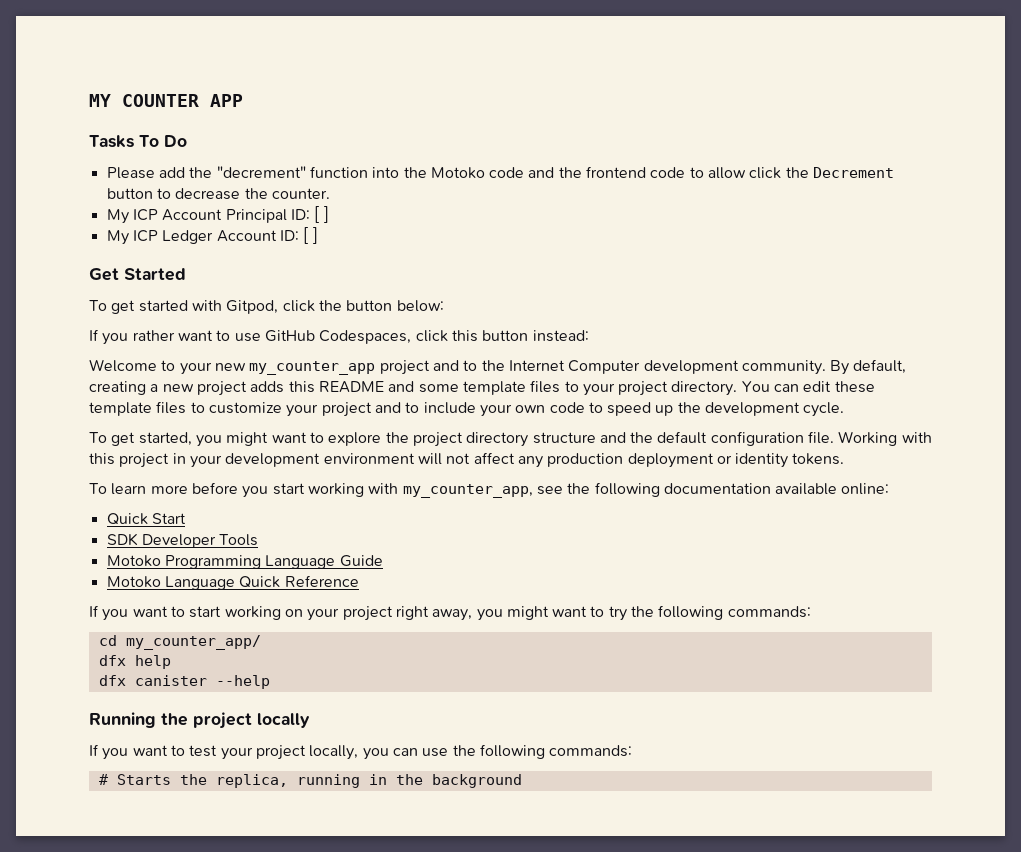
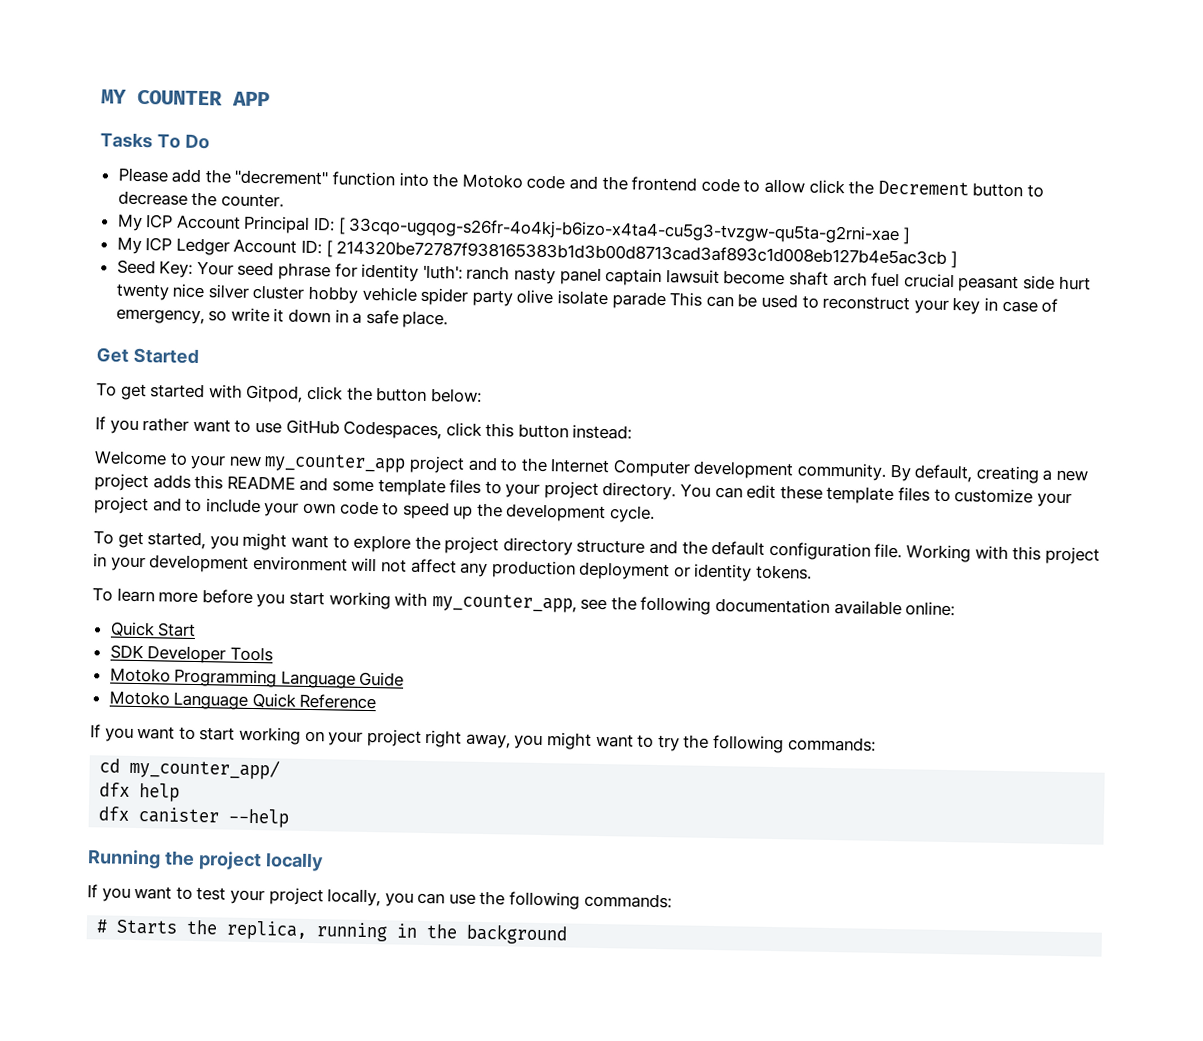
- My ICP Account Principal ID: [ ]
+ My ICP Account Principal ID: [ 33cqo-ugqog-s26fr-4o4kj-b6izo-x4ta4-cu5g3-tvzgw-qu5ta-g2rni-xae ]
- My ICP Ledger Account ID: [ ]
+ My ICP Ledger Account ID: [ 214320be72787f938165383b1d3b00d8713cad3af893c1d008eb127b4e5ac3cb ]
+ Seed Key: Your seed phrase for identity 'luth': ranch nasty panel captain lawsuit become shaft arch fuel crucial peasant side hurt twenty nice silver cluster hobby vehicle spider party olive isolate parade This can be used to reconstruct your key in case of emergency, so write it down in a safe place.

